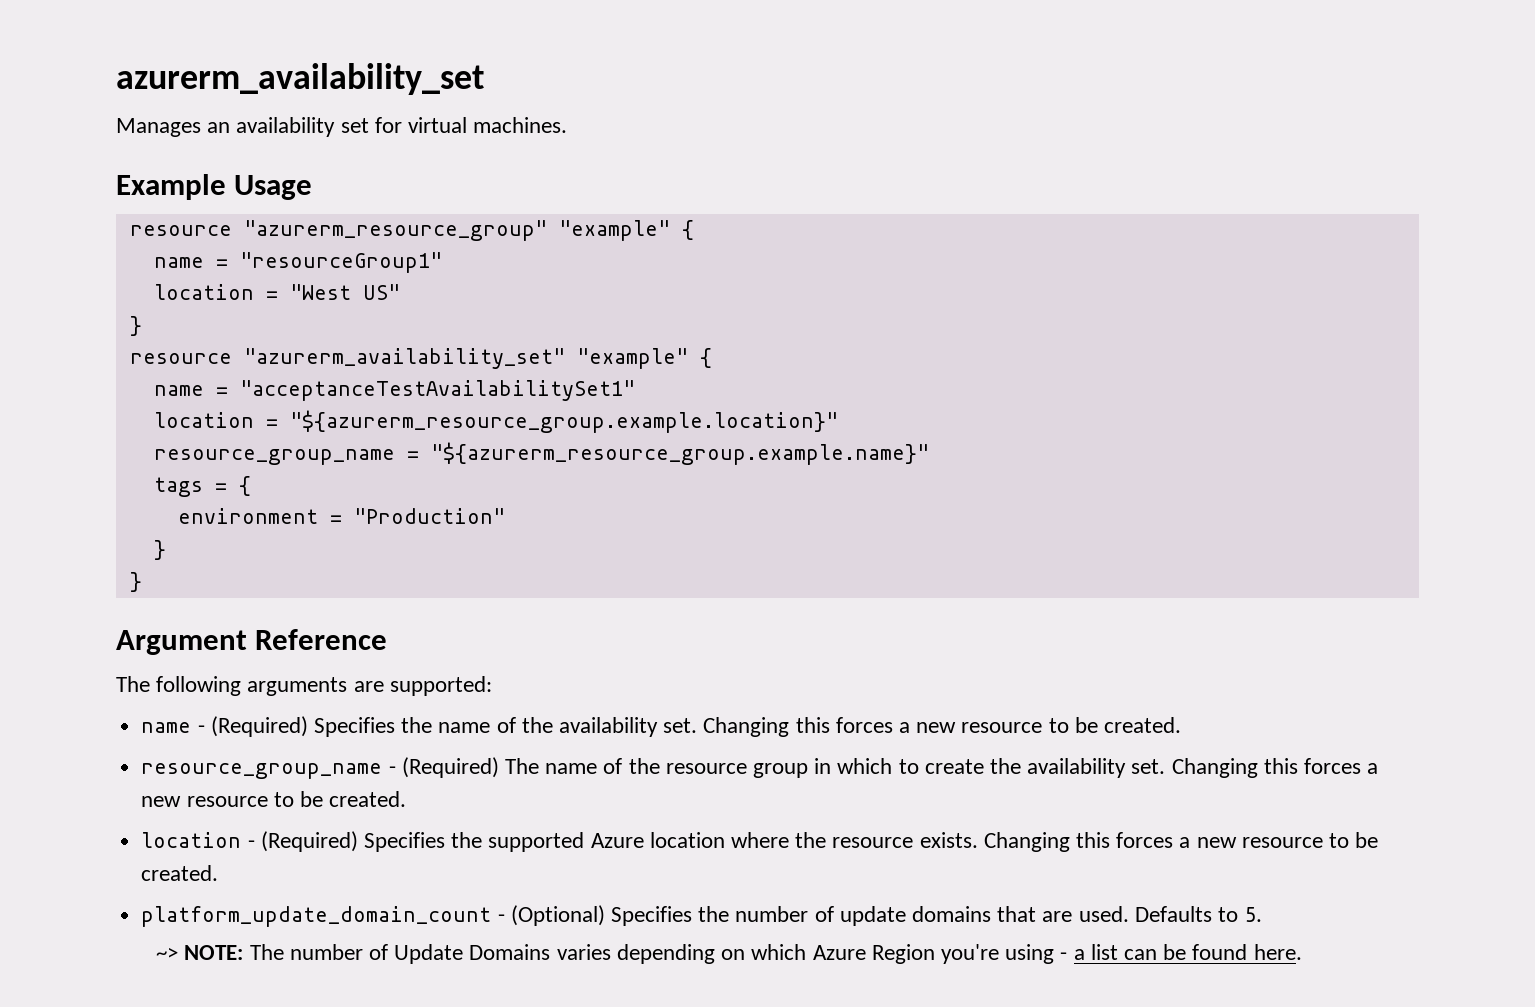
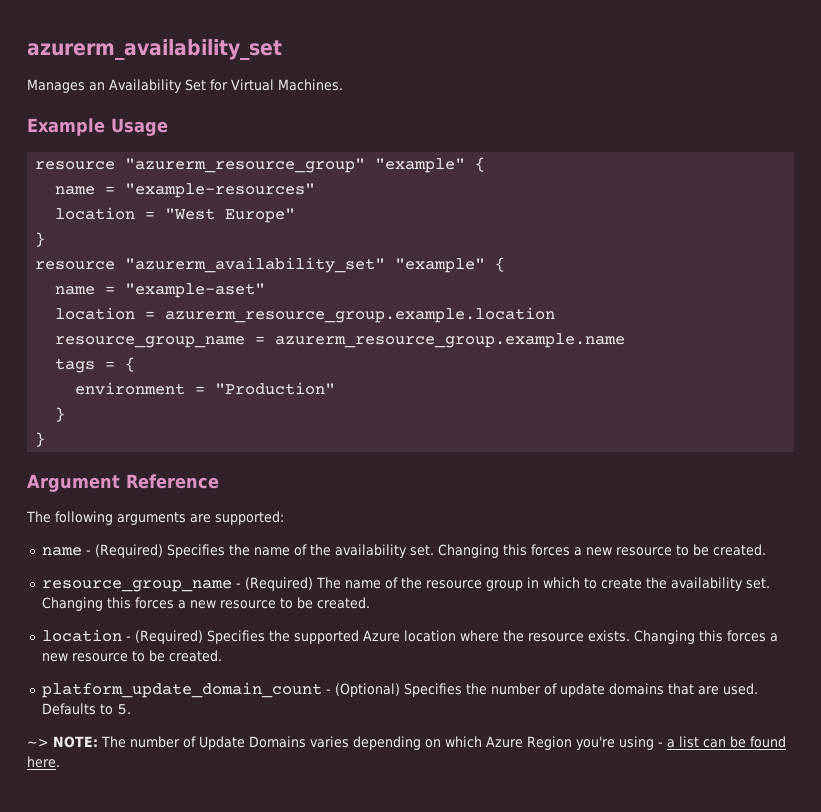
- Manages an availability set for virtual machines.
+ Manages an Availability Set for Virtual Machines.
- name = "resourceGroup1"
+ name = "example-resources"
- location = "West US"
+ location = "West Europe"
- name = "acceptanceTestAvailabilitySet1"
- location = "${azurerm_resource_group.example.location}"
+ name = "example-aset"
+ location = azurerm_resource_group.example.location
- resource_group_name = "${azurerm_resource_group.example.name}"
+ resource_group_name = azurerm_resource_group.example.name

